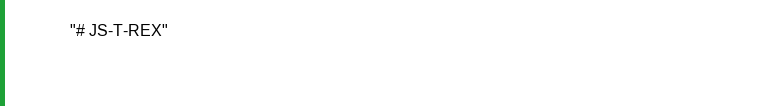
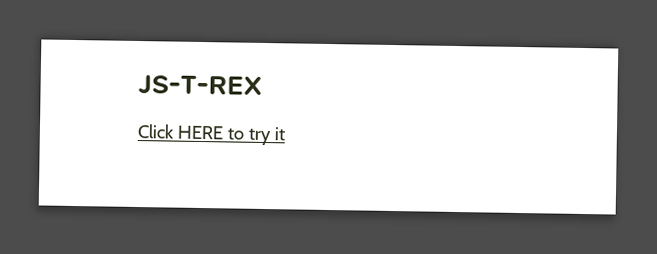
- "# JS-T-REX"
+ JS-T-REX
+ Click HERE to try it

